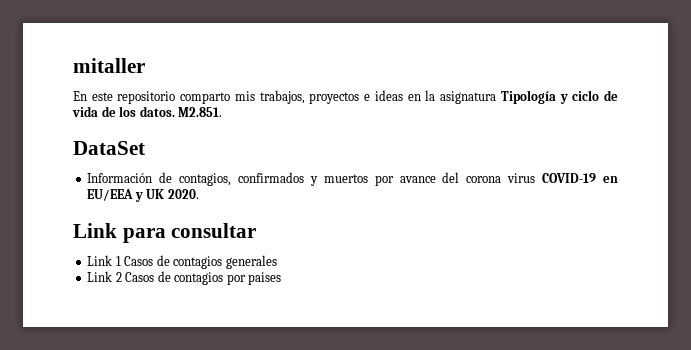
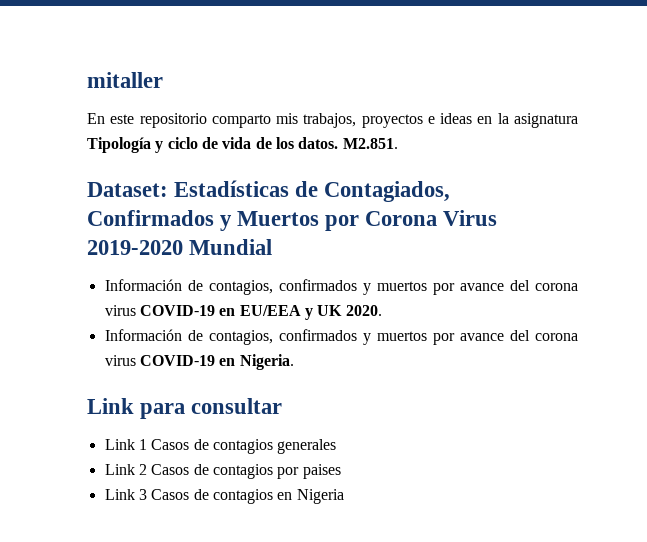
- DataSet
+ Dataset: Estadísticas de Contagiados, Confirmados y Muertos por Corona Virus 2019-2020 Mundial
+ Información de contagios, confirmados y muertos por avance del corona virus COVID-19 en Nigeria.
+ Link 3 Casos de contagios en Nigeria

